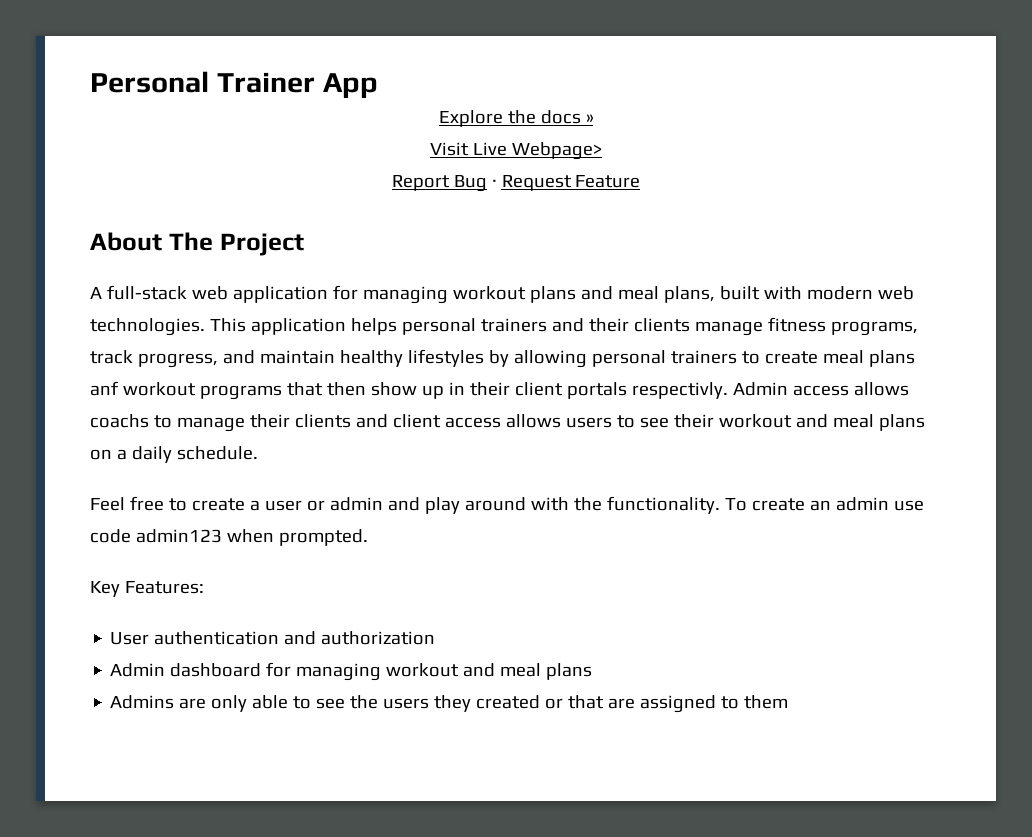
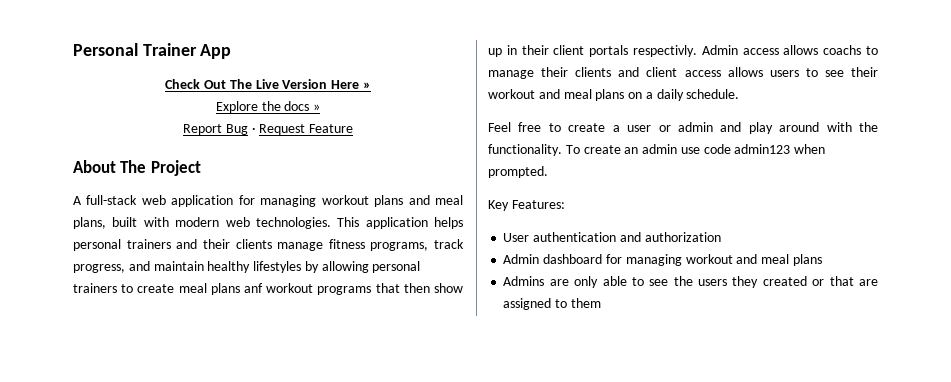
+ Check Out The Live Version Here »
- Visit Live Webpage>

